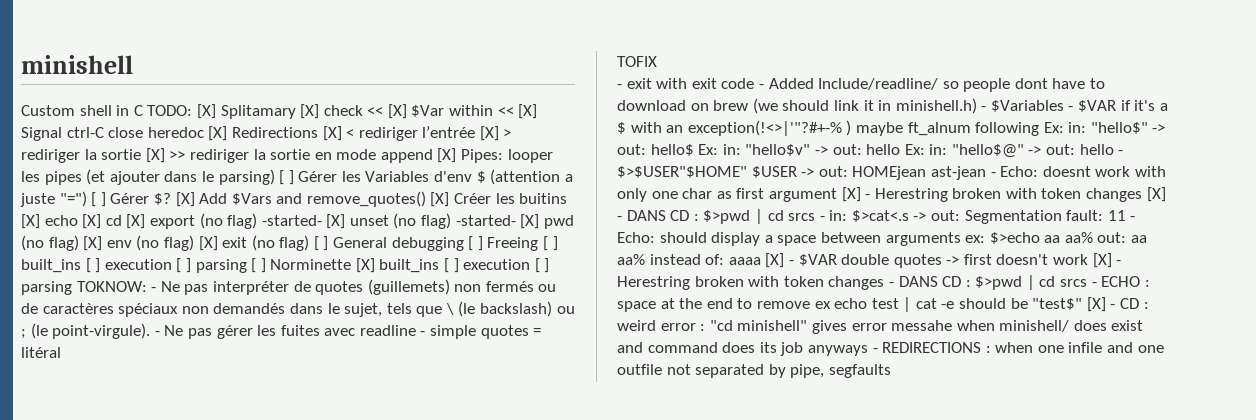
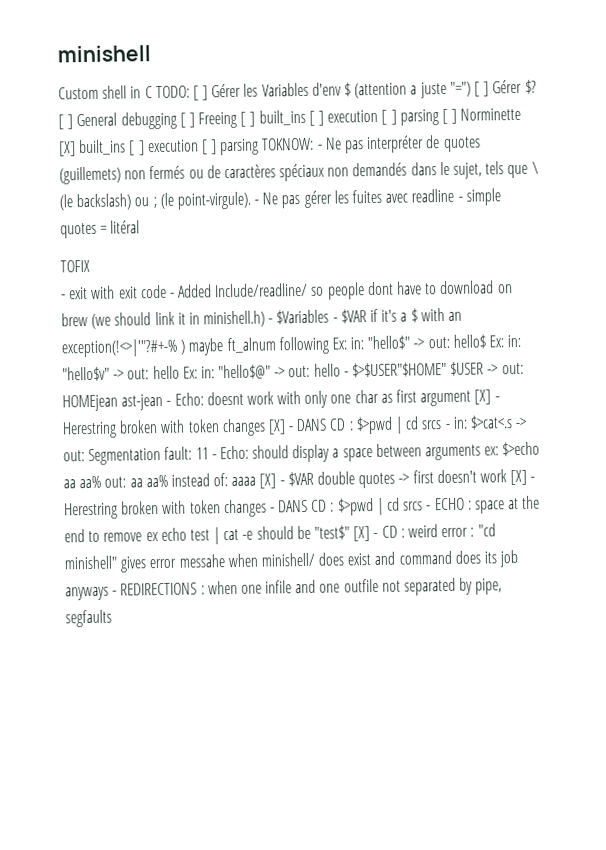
- Custom shell in C TODO: [X] Splitamary [X] check << [X] $Var within << [X] Signal ctrl-C close heredoc [X] Redirections [X] < rediriger l’entrée [X] > rediriger la sortie [X] >> rediriger la sortie en mode append [X] Pipes: looper les pipes (et ajouter dans le parsing) [ ] Gérer les Variables d'env $ (attention a juste "=") [ ] Gérer $?
+ Custom shell in C TODO: [ ] Gérer les Variables d'env $ (attention a juste "=") [ ] Gérer $?
- [X] Add $Vars and remove_quotes() [X] Créer les buitins [X] echo [X] cd [X] export (no flag) -started- [X] unset (no flag) -started- [X] pwd (no flag) [X] env (no flag) [X] exit (no flag) [ ] General debugging [ ] Freeing [ ] built_ins [ ] execution [ ] parsing [ ] Norminette [X] built_ins [ ] execution [ ] parsing TOKNOW: - Ne pas interpréter de quotes (guillemets) non fermés ou de caractères spéciaux non demandés dans le sujet, tels que \ (le backslash) ou ; (le point-virgule).
+ [ ] General debugging [ ] Freeing [ ] built_ins [ ] execution [ ] parsing [ ] Norminette [X] built_ins [ ] execution [ ] parsing TOKNOW: - Ne pas interpréter de quotes (guillemets) non fermés ou de caractères spéciaux non demandés dans le sujet, tels que \ (le backslash) ou ; (le point-virgule).

